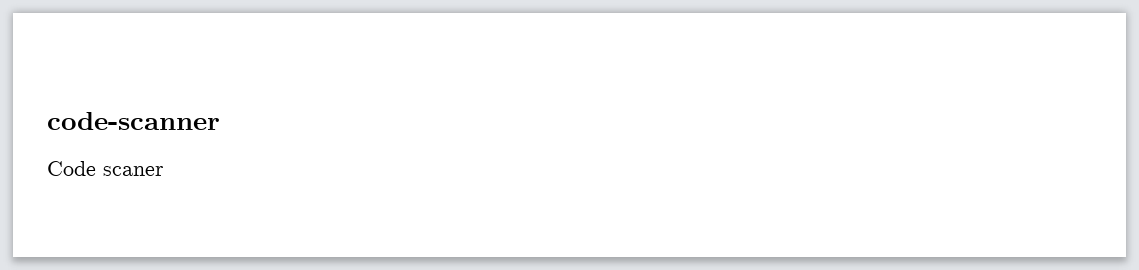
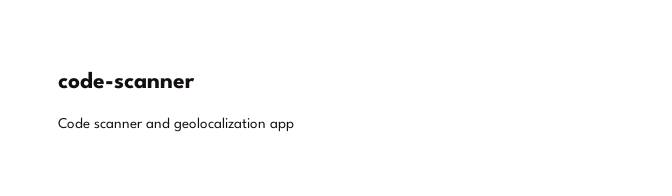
- Code scaner
+ Code scanner and geolocalization app

